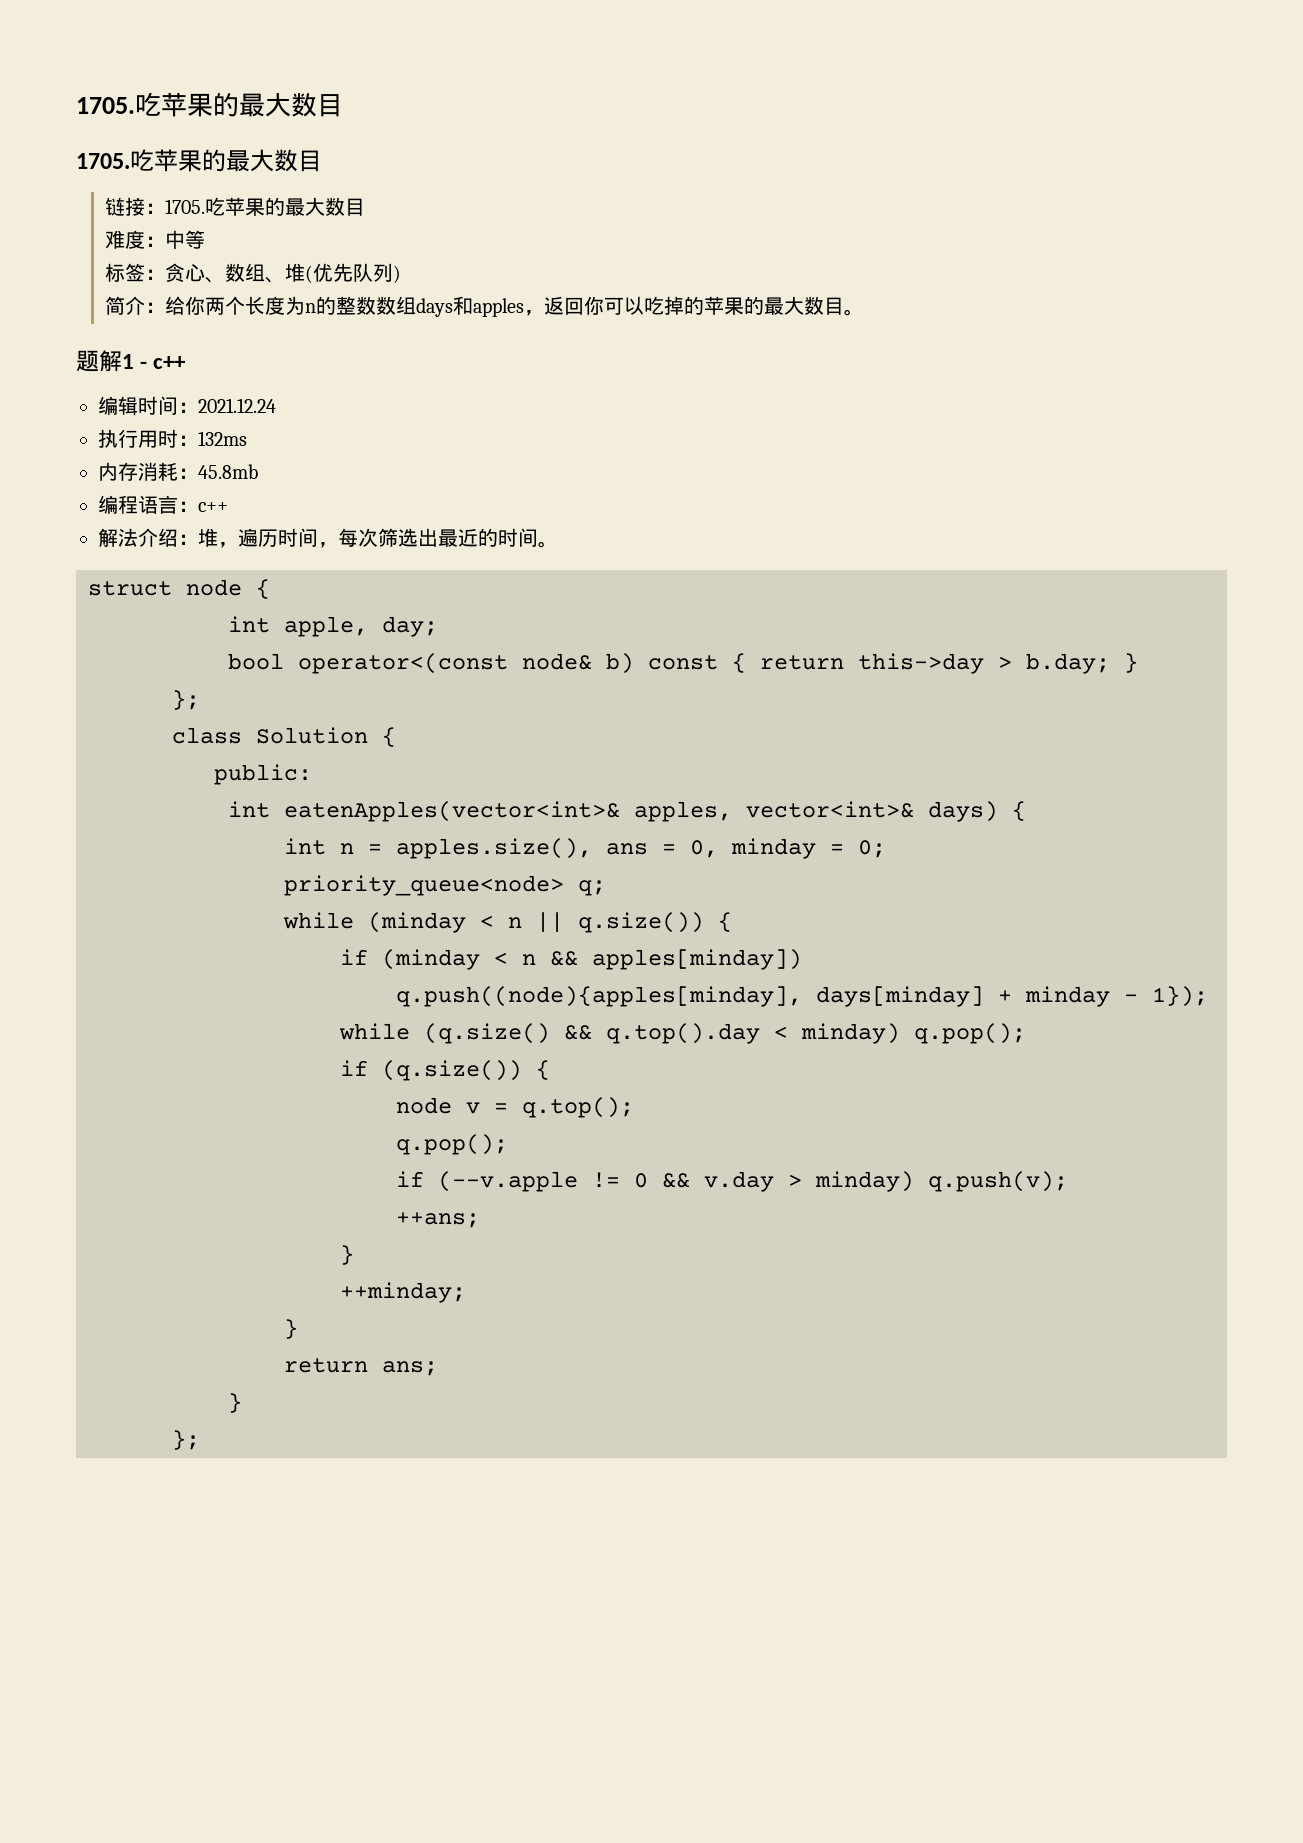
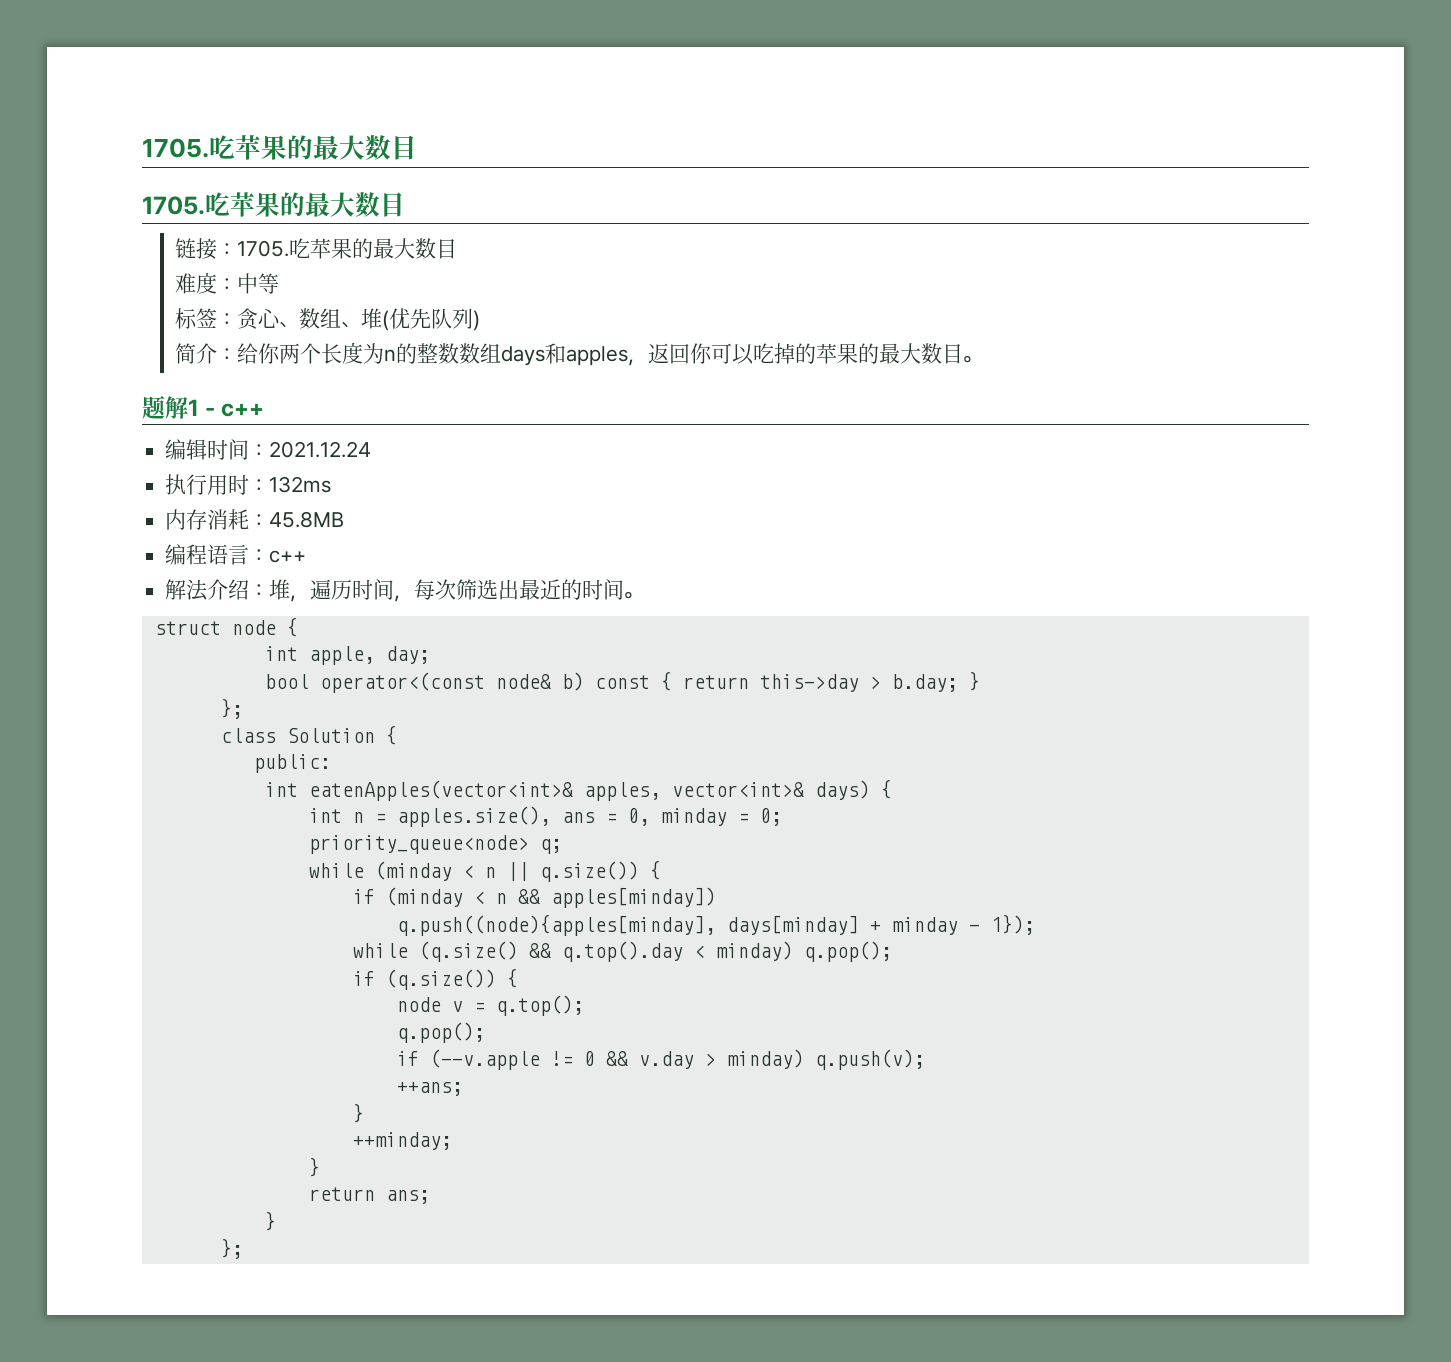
- 内存消耗：45.8mb
+ 内存消耗：45.8MB

